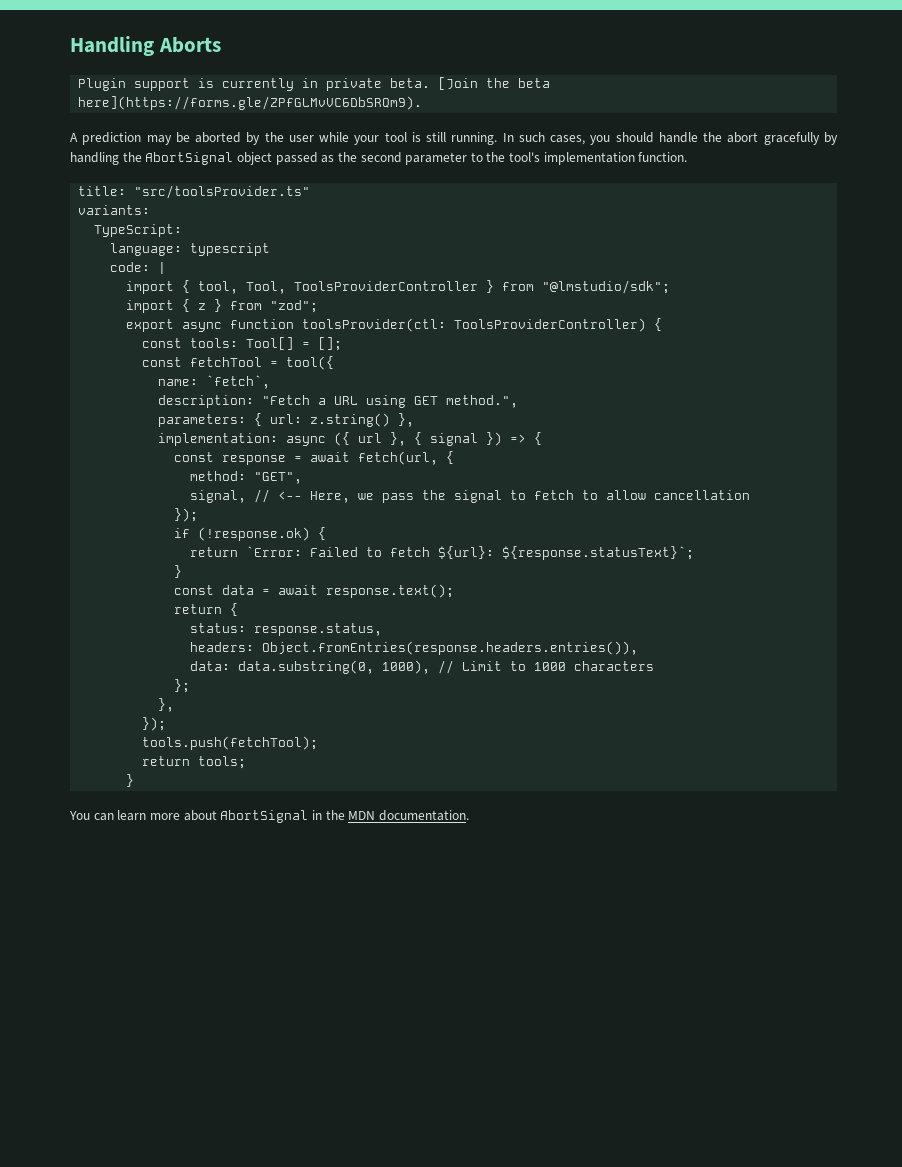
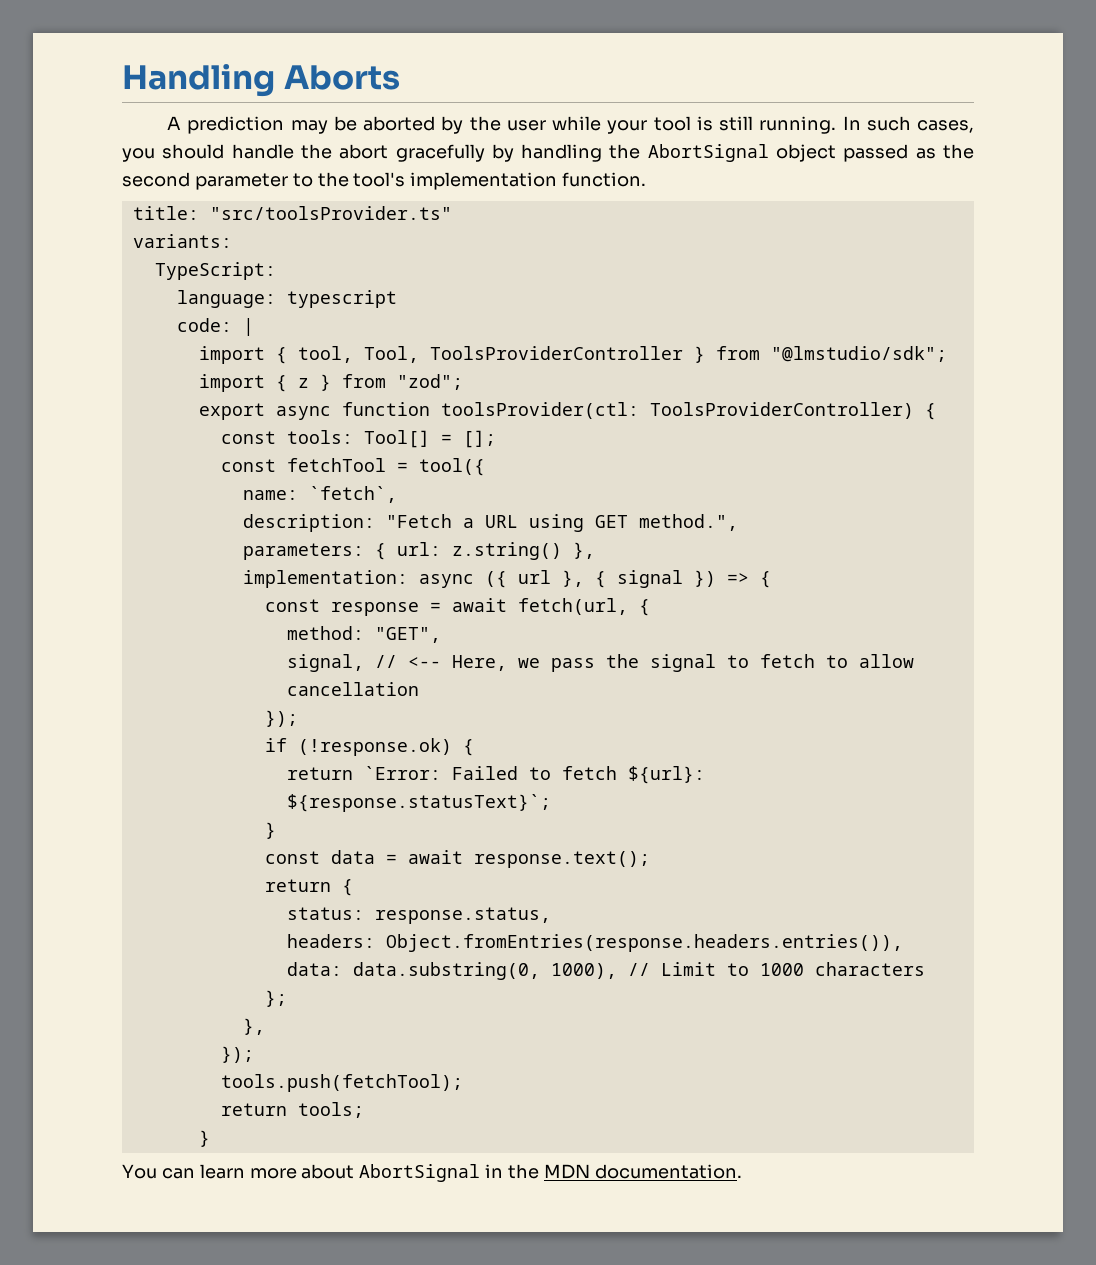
- Plugin support is currently in private beta. [Join the beta here](https://forms.gle/ZPfGLMvVC6DbSRQm9).

